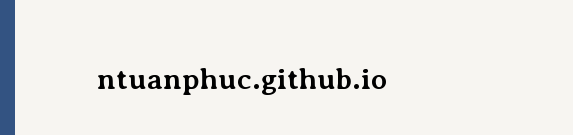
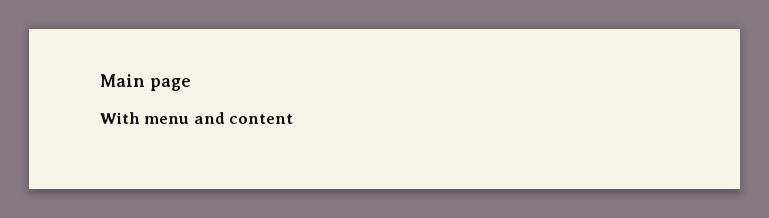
- ntuanphuc.github.io
+ Main page
+ With menu and content

